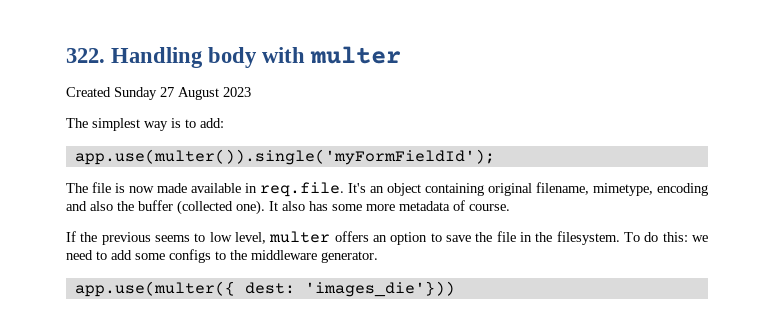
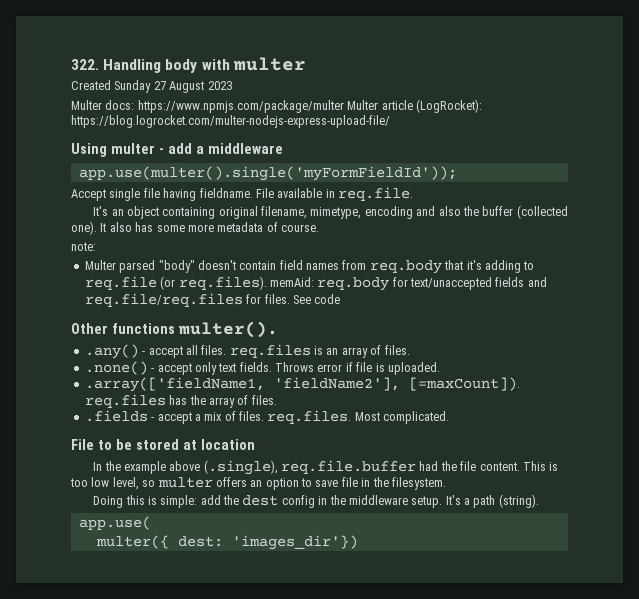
- The simplest way is to add:
- app.use(multer()).single('myFormFieldId');
- The file is now made available in req.file. It's an object containing original filename, mimetype, encoding and also the buffer (collected one).
+ Multer docs: https://www.npmjs.com/package/multer Multer article (LogRocket): https://blog.logrocket.com/multer-nodejs-express-upload-file/
+ Using multer - add a middleware
+ app.use(multer().single('myFormFieldId'));
+ Accept single file having fieldname. File available in req.file.
+ It's an object containing original filename, mimetype, encoding and also the buffer (collected one).
- If the previous seems to low level, multer offers an option to save the file in the filesystem. To do this: we need to add some configs to the middleware generator.
- app.use(multer({ dest: 'images_die'}))
+ note:
+ Multer parsed "body" doesn't contain field names from req.body that it's adding to req.file (or req.files). memAid: req.body for text/unaccepted fields and req.file/req.files for files. See code
+ Other functions multer().
+ .any() - accept all files. req.files is an array of files.
+ .none() - accept only text fields. Throws error if file is uploaded.
+ .array(['fieldName1, 'fieldName2'], [=maxCount]). req.files has the array of files.
+ .fields - accept a mix of files. req.files. Most complicated.
+ File to be stored at location
+ In the example above (.single), req.file.buffer had the file content. This is too low level, so multer offers an option to save file in the filesystem.
+ Doing this is simple: add the dest config in the middleware setup. It's a path (string).
+ app.use(
+ multer({ dest: 'images_dir'})

